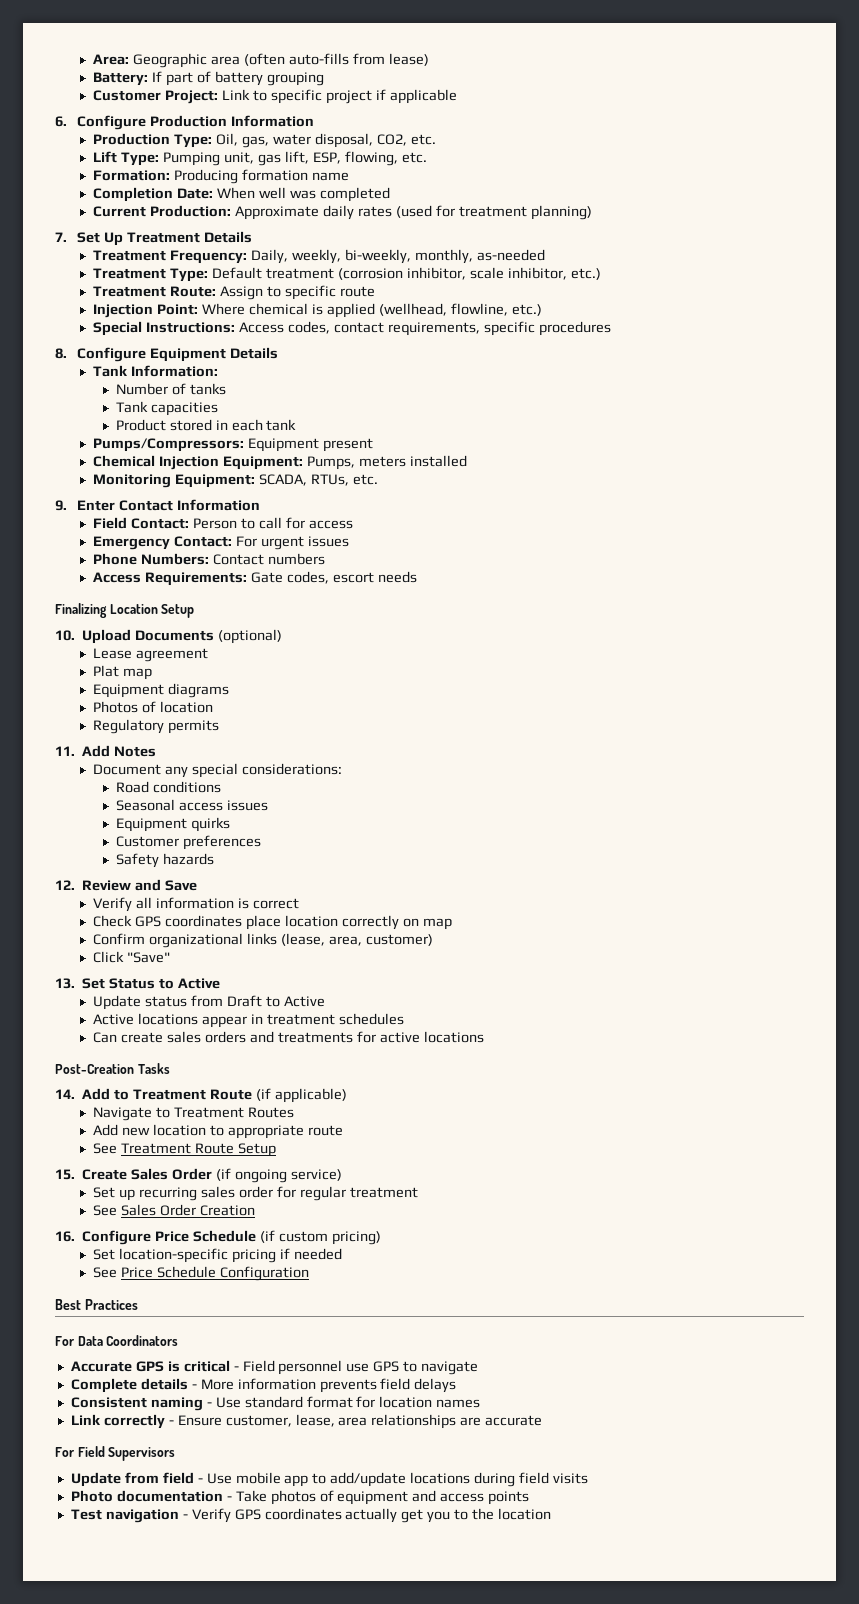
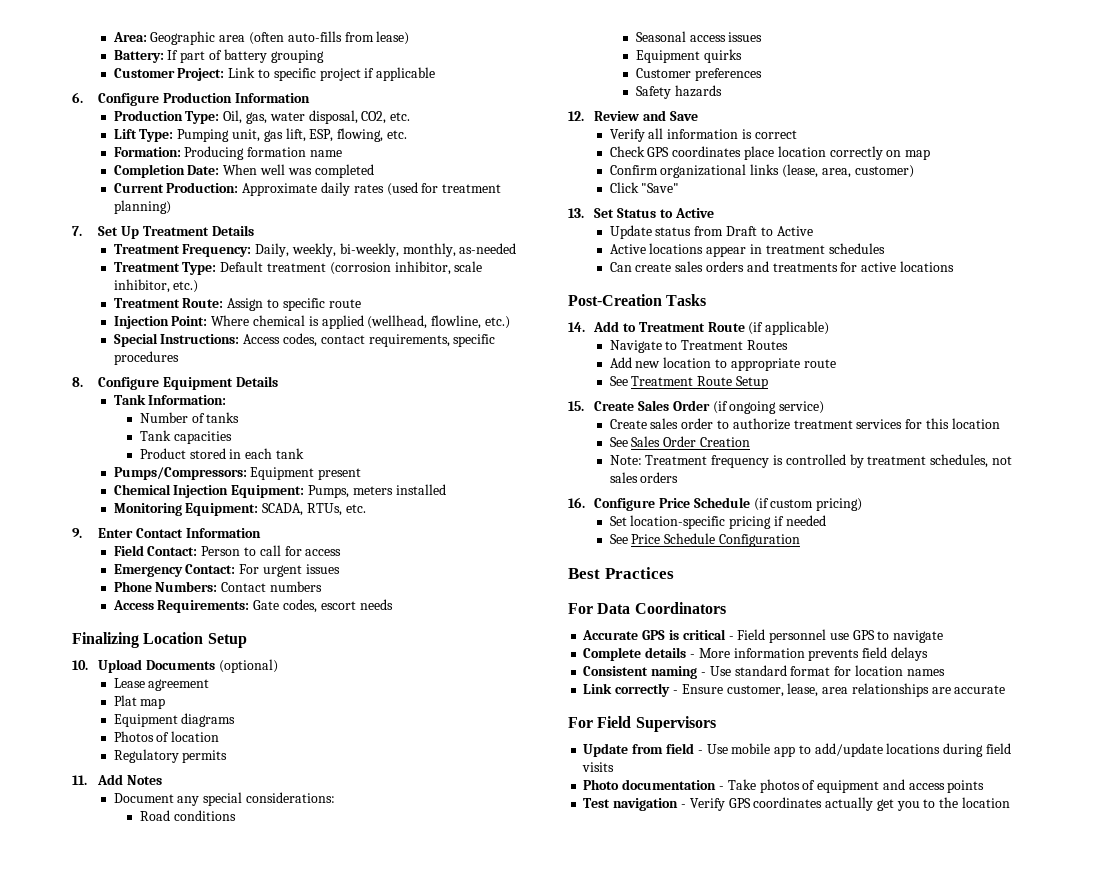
- Set up recurring sales order for regular treatment
+ Create sales order to authorize treatment services for this location
  See Sales Order Creation
+ Note: Treatment frequency is controlled by treatment schedules, not sales orders

